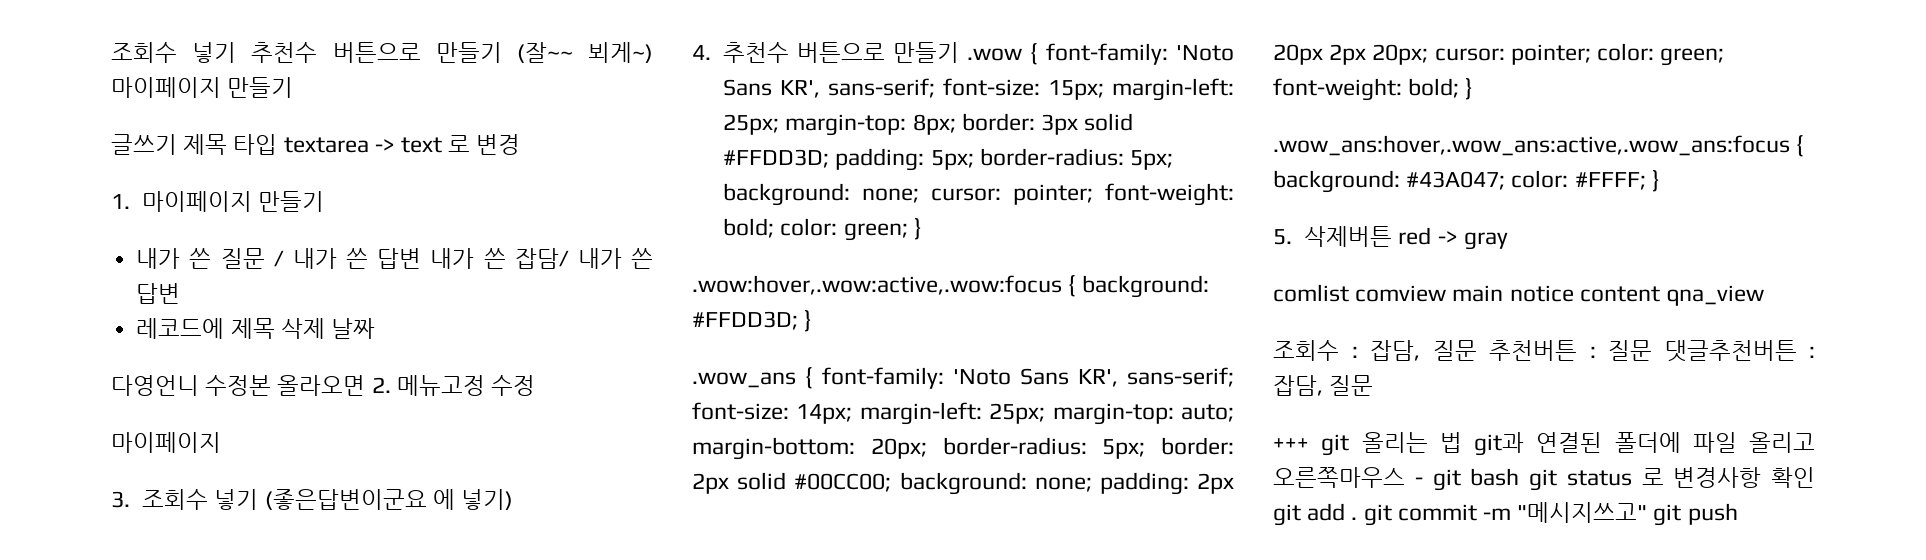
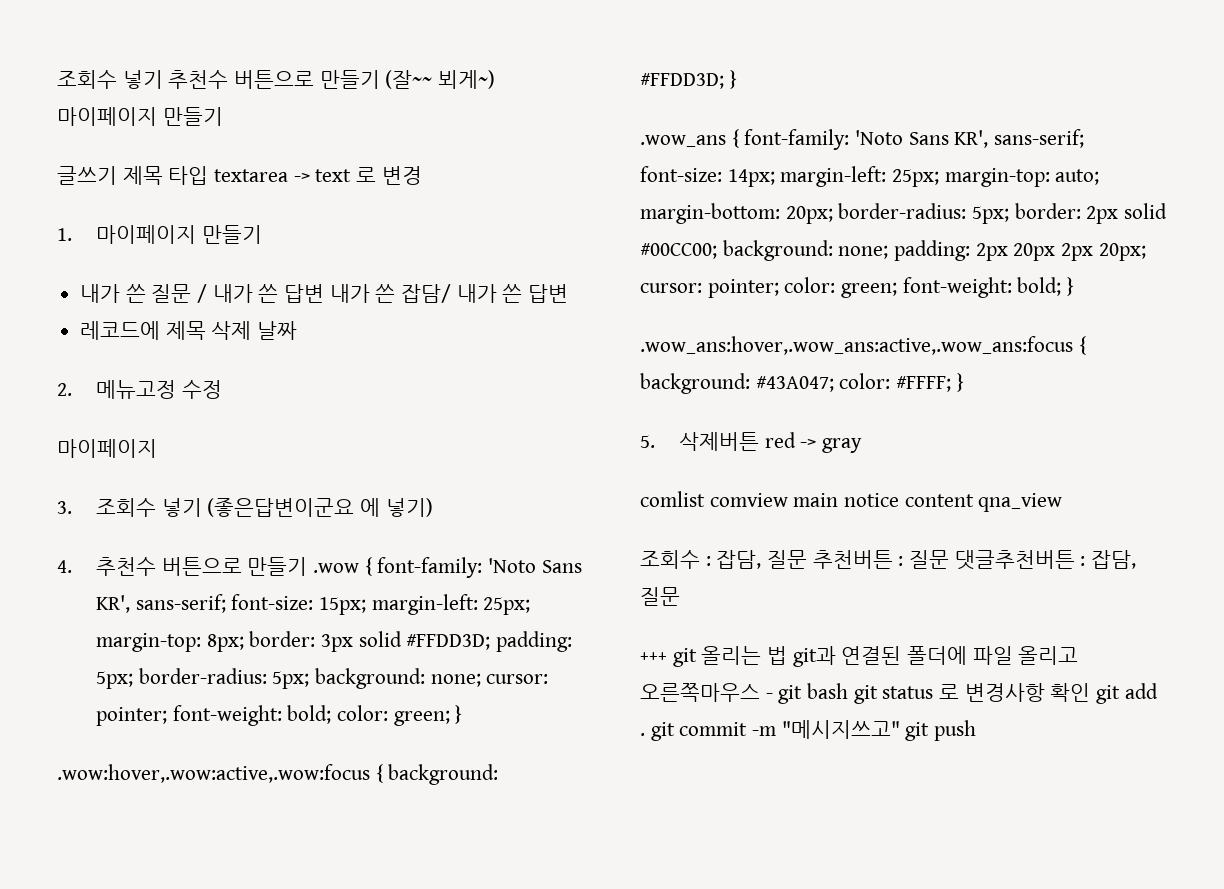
- 다영언니 수정본 올라오면 2. 메뉴고정 수정
+ 2. 메뉴고정 수정

